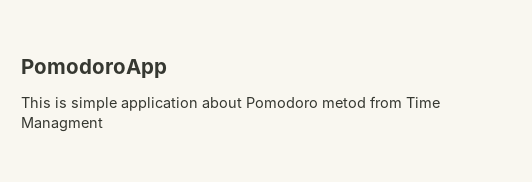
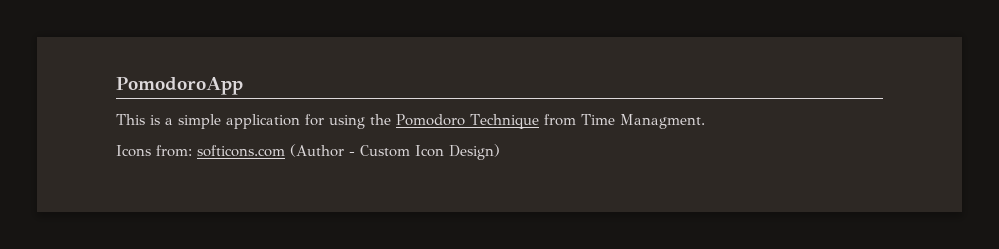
- This is simple application about Pomodoro metod from Time Managment
+ This is a simple application for using the Pomodoro Technique from Time Managment.
+ Icons from: softicons.com (Author - Custom Icon Design)

